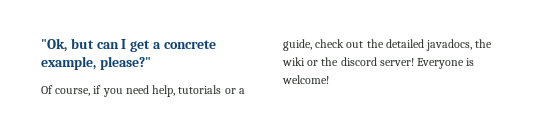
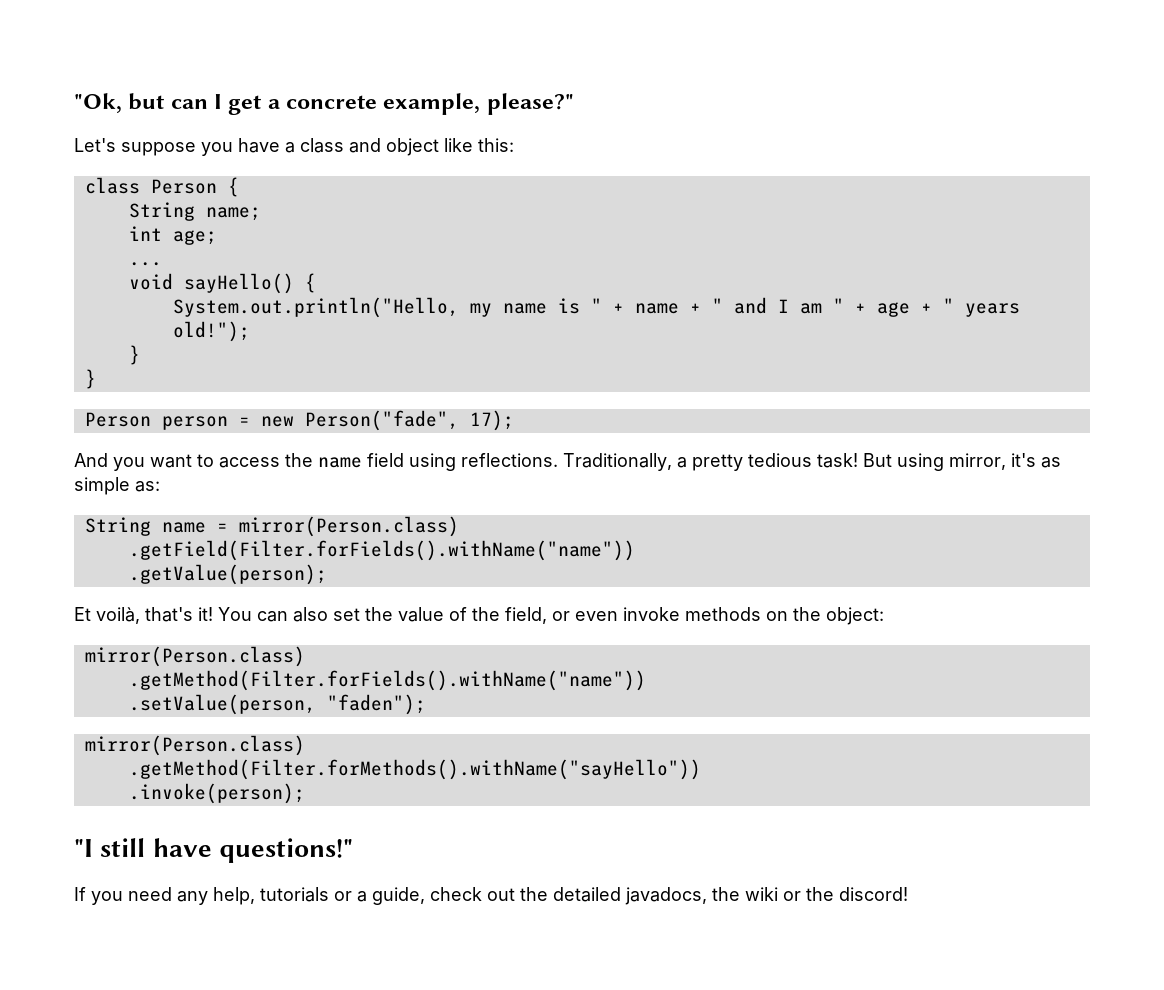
- Of course, if you need help, tutorials or a guide, check out the detailed javadocs, the wiki or the discord server! Everyone is welcome!
+ Let's suppose you have a class and object like this:
+ class Person {
+ String name;
+ int age;
+ ...
+ void sayHello() {
+ System.out.println("Hello, my name is " + name + " and I am " + age + " years old!");
+ }
+ }
+ Person person = new Person("fade", 17);
+ And you want to access the name field using reflections. Traditionally, a pretty tedious task! But using mirror, it's as simple as:
+ String name = mirror(Person.class)
+ .getField(Filter.forFields().withName("name"))
+ .getValue(person);
+ Et voilà, that's it! You can also set the value of the field, or even invoke methods on the object:
+ mirror(Person.class)
+ .getMethod(Filter.forFields().withName("name"))
+ .setValue(person, "faden");
+ mirror(Person.class)
+ .getMethod(Filter.forMethods().withName("sayHello"))
+ .invoke(person);
+ "I still have questions!"
+ If you need any help, tutorials or a guide, check out the detailed javadocs, the wiki or the discord!

